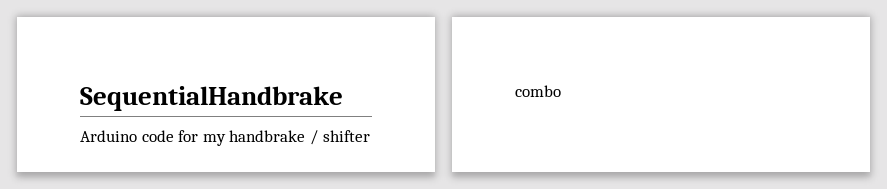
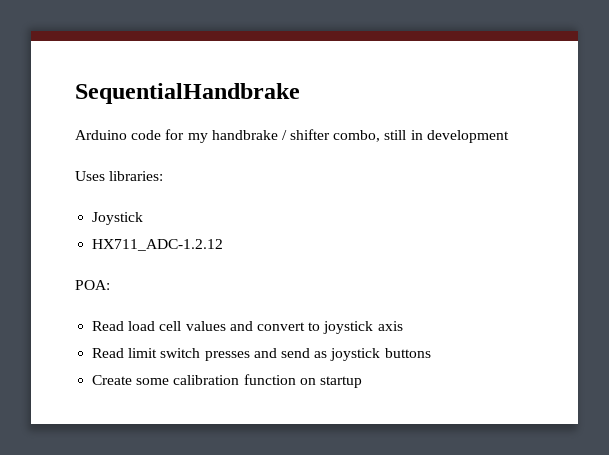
- Arduino code for my handbrake / shifter combo
+ Arduino code for my handbrake / shifter combo, still in development
+ Uses libraries:
+ Joystick
+ HX711_ADC-1.2.12
+ POA:
+ Read load cell values and convert to joystick axis
+ Read limit switch presses and send as joystick buttons
+ Create some calibration function on startup

